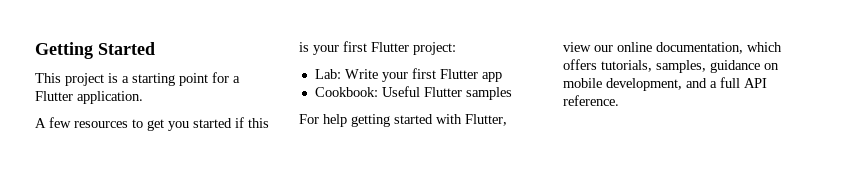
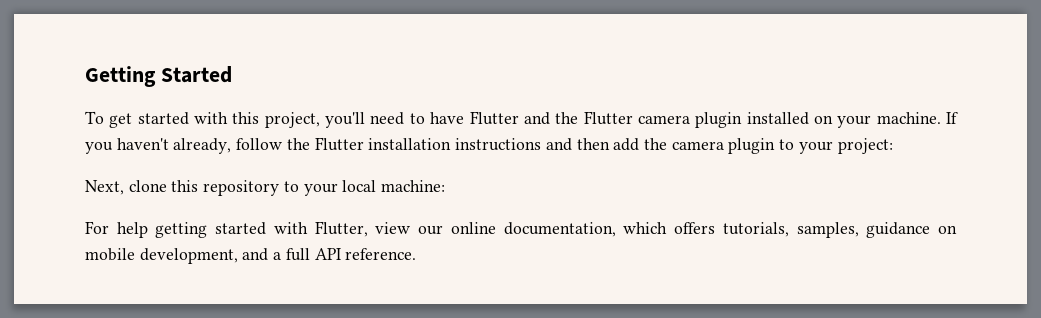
- This project is a starting point for a Flutter application.
- A few resources to get you started if this is your first Flutter project:
- Lab: Write your first Flutter app
- Cookbook: Useful Flutter samples
+ To get started with this project, you'll need to have Flutter and the Flutter camera plugin installed on your machine. If you haven't already, follow the Flutter installation instructions and then add the camera plugin to your project:
+ Next, clone this repository to your local machine:

